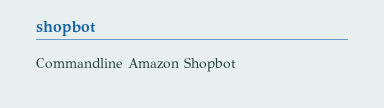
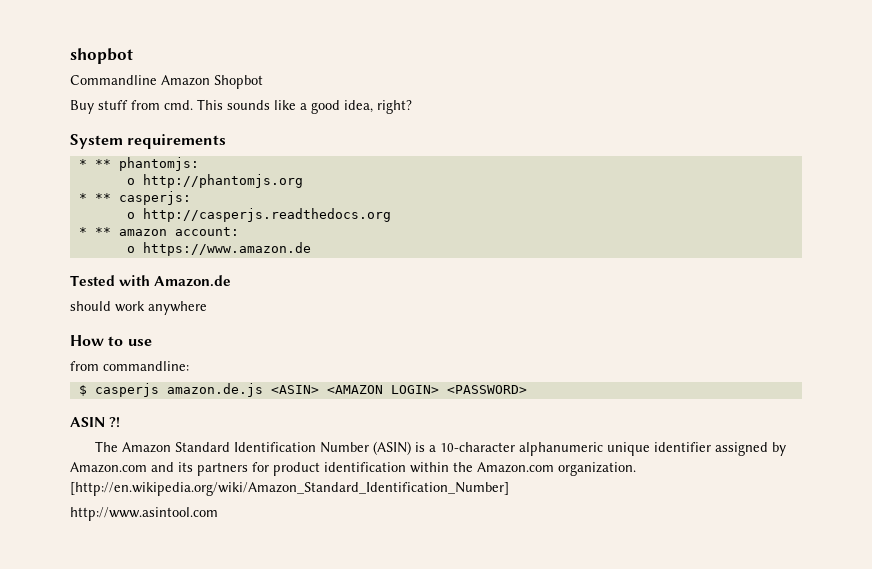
+ Buy stuff from cmd. This sounds like a good idea, right?
+ System requirements
+ * ** phantomjs:
+ o http://phantomjs.org
+ * ** casperjs:
+ o http://casperjs.readthedocs.org
+ * ** amazon account:
+ o https://www.amazon.de
+ Tested with Amazon.de
+ should work anywhere
+ How to use
+ from commandline:
+ $ casperjs amazon.de.js <ASIN> <AMAZON LOGIN> <PASSWORD>
+ ASIN ?!
+ The Amazon Standard Identification Number (ASIN) is a 10-character alphanumeric unique identifier assigned by Amazon.com and its partners for product identification within the Amazon.com organization. [http://en.wikipedia.org/wiki/Amazon_Standard_Identification_Number]
+ http://www.asintool.com

